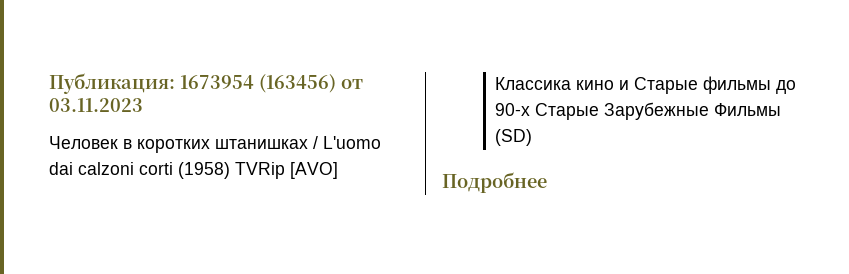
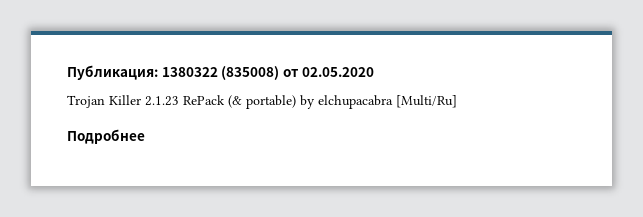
- Публикация: 1673954 (163456) от 03.11.2023
- Человек в коротких штанишках / L'uomo dai calzoni corti (1958) TVRip [AVO]
- Классика кино и Старые фильмы до 90-х Старые Зарубежные Фильмы (SD)
+ Публикация: 1380322 (835008) от 02.05.2020
+ Trojan Killer 2.1.23 RePack (& portable) by elchupacabra [Multi/Ru]

